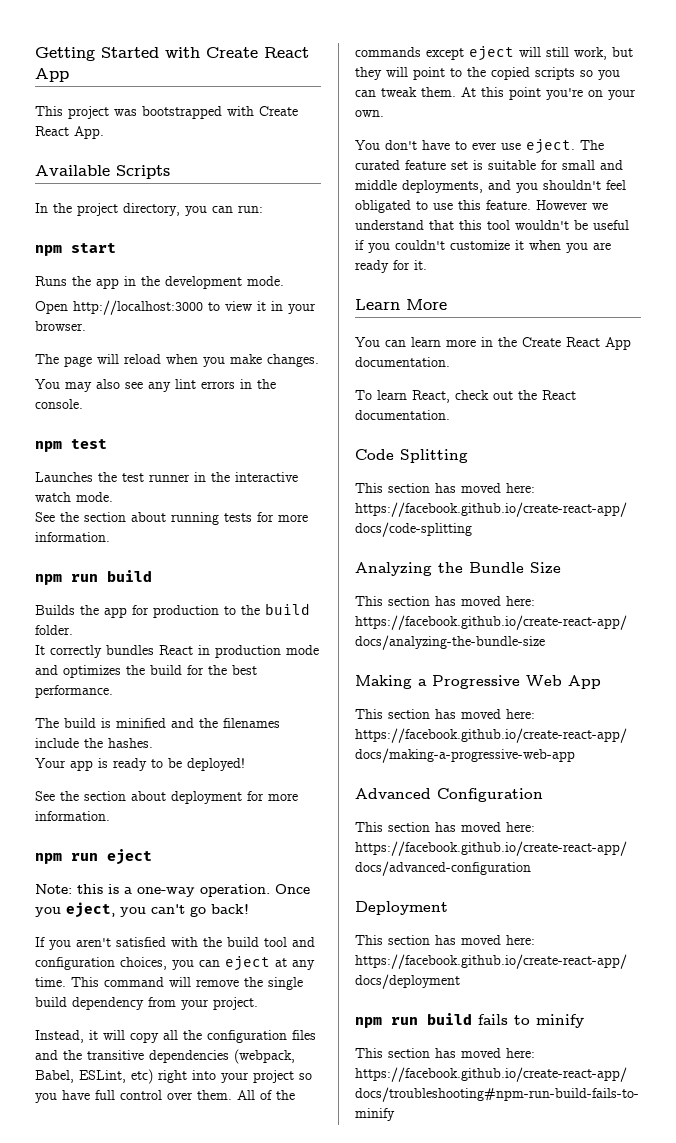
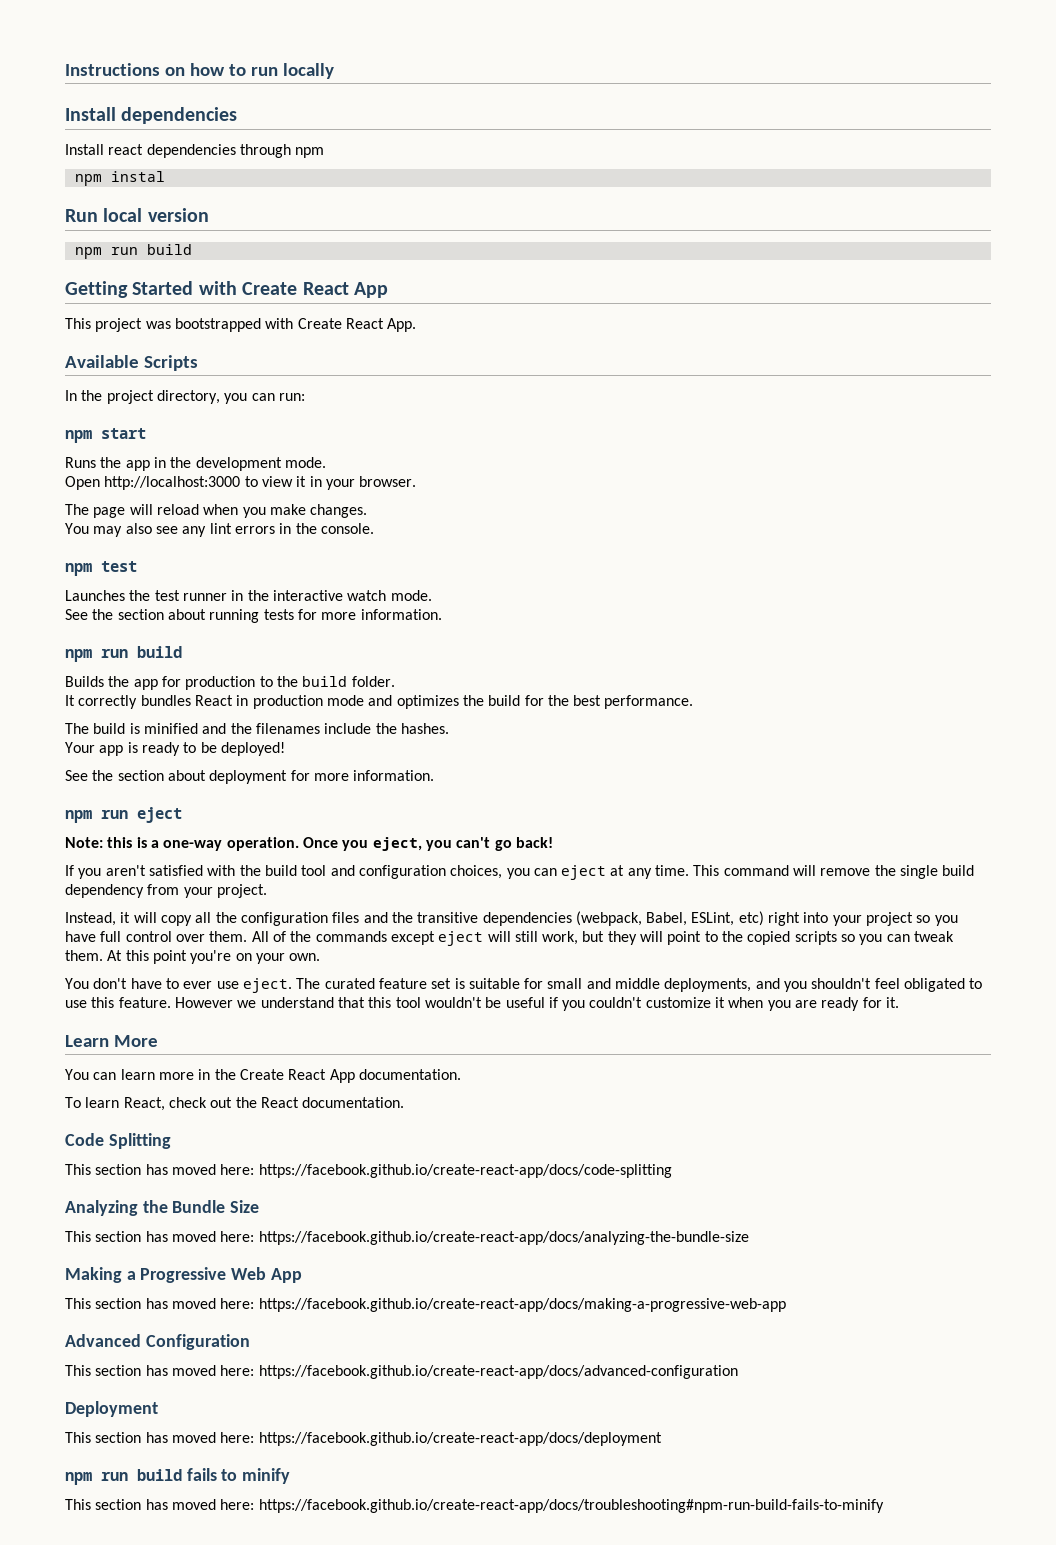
+ Instructions on how to run locally
+ Install dependencies
+ Install react dependencies through npm
+ npm instal
+ Run local version
+ npm run build

